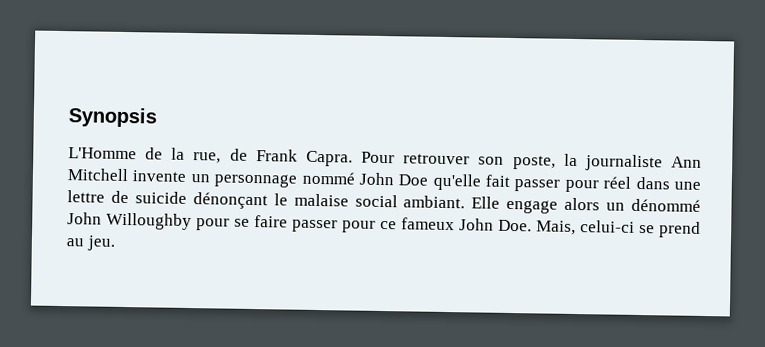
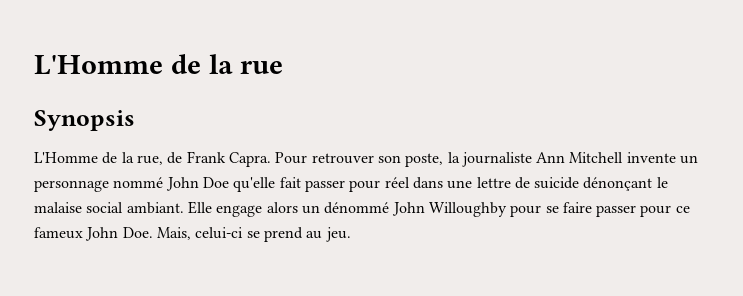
+ L'Homme de la rue

